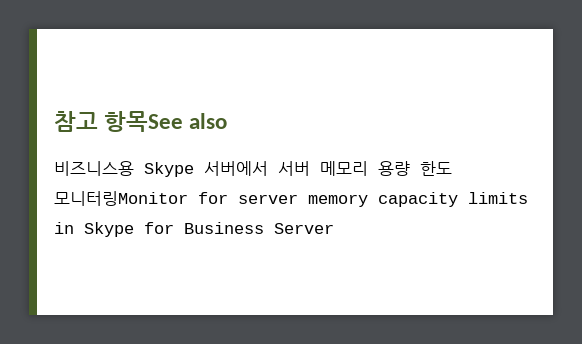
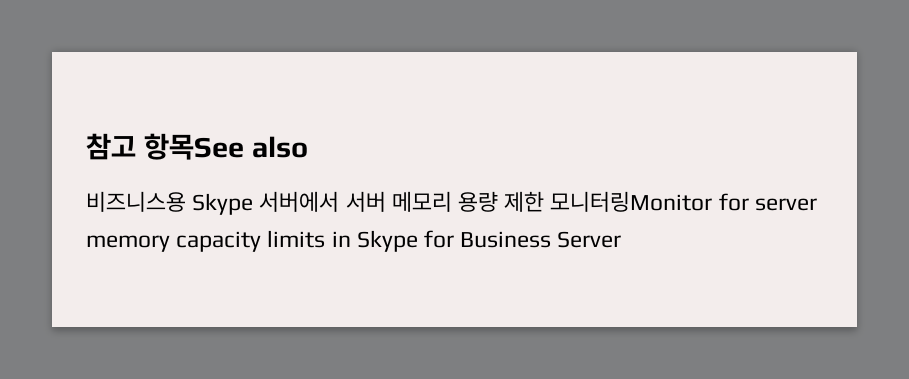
- 비즈니스용 Skype 서버에서 서버 메모리 용량 한도 모니터링Monitor for server memory capacity limits in Skype for Business Server
+ 비즈니스용 Skype 서버에서 서버 메모리 용량 제한 모니터링Monitor for server memory capacity limits in Skype for Business Server

